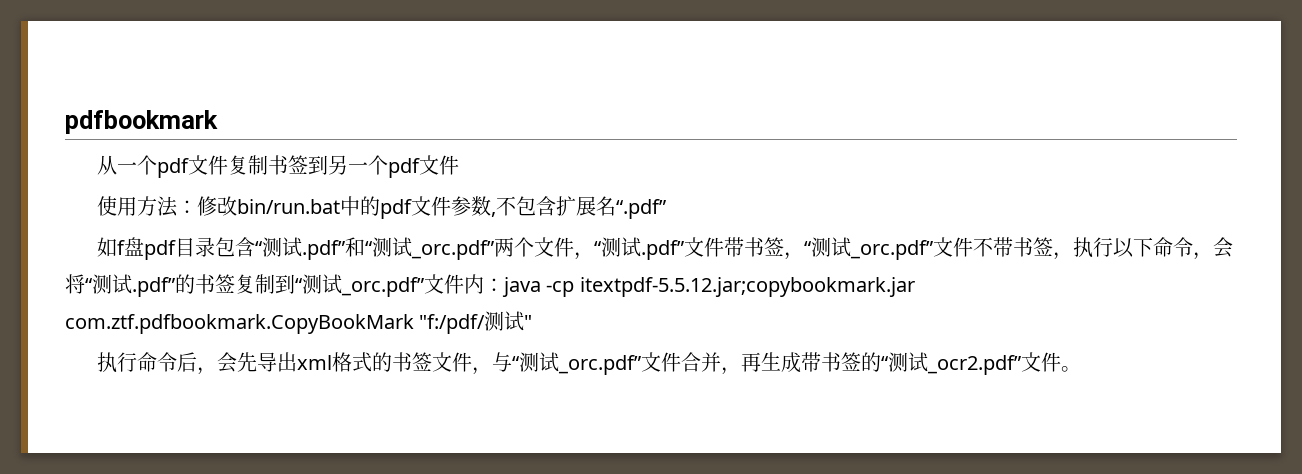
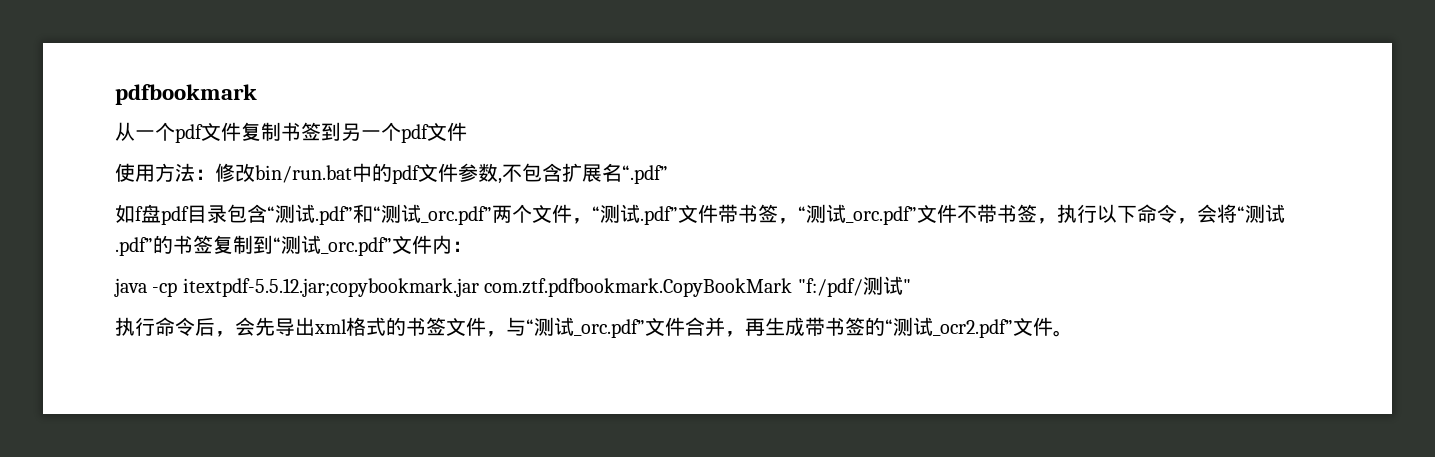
- 如f盘pdf目录包含“测试.pdf”和“测试_orc.pdf”两个文件，“测试.pdf”文件带书签，“测试_orc.pdf”文件不带书签，执行以下命令，会将“测试.pdf”的书签复制到“测试_orc.pdf”文件内：java -cp itextpdf-5.5.12.jar;copybookmark.jar com.ztf.pdfbookmark.CopyBookMark "f:/pdf/测试"
+ 如f盘pdf目录包含“测试.pdf”和“测试_orc.pdf”两个文件，“测试.pdf”文件带书签，“测试_orc.pdf”文件不带书签，执行以下命令，会将“测试.pdf”的书签复制到“测试_orc.pdf”文件内：
+ java -cp itextpdf-5.5.12.jar;copybookmark.jar com.ztf.pdfbookmark.CopyBookMark "f:/pdf/测试"

